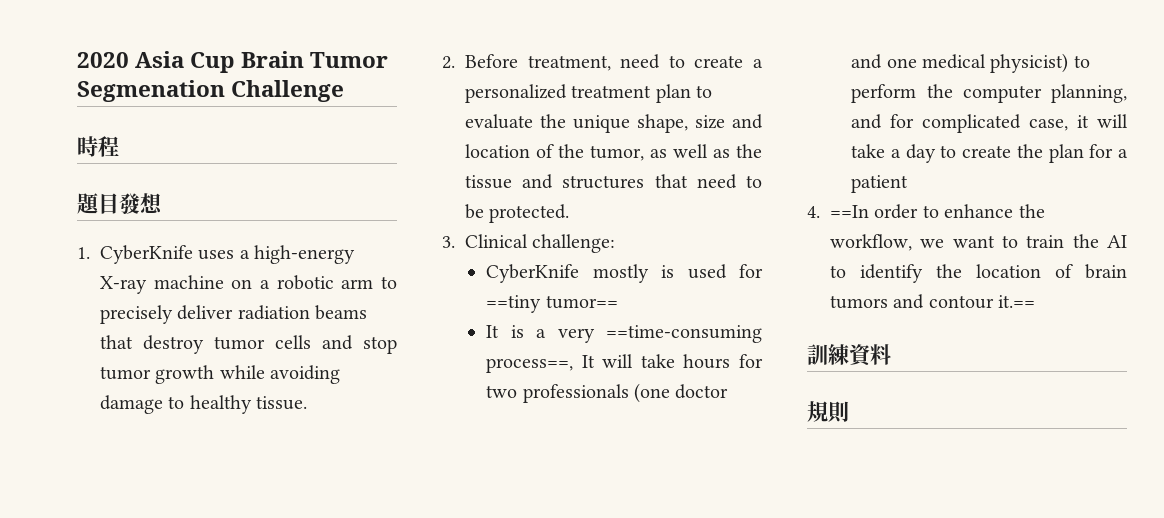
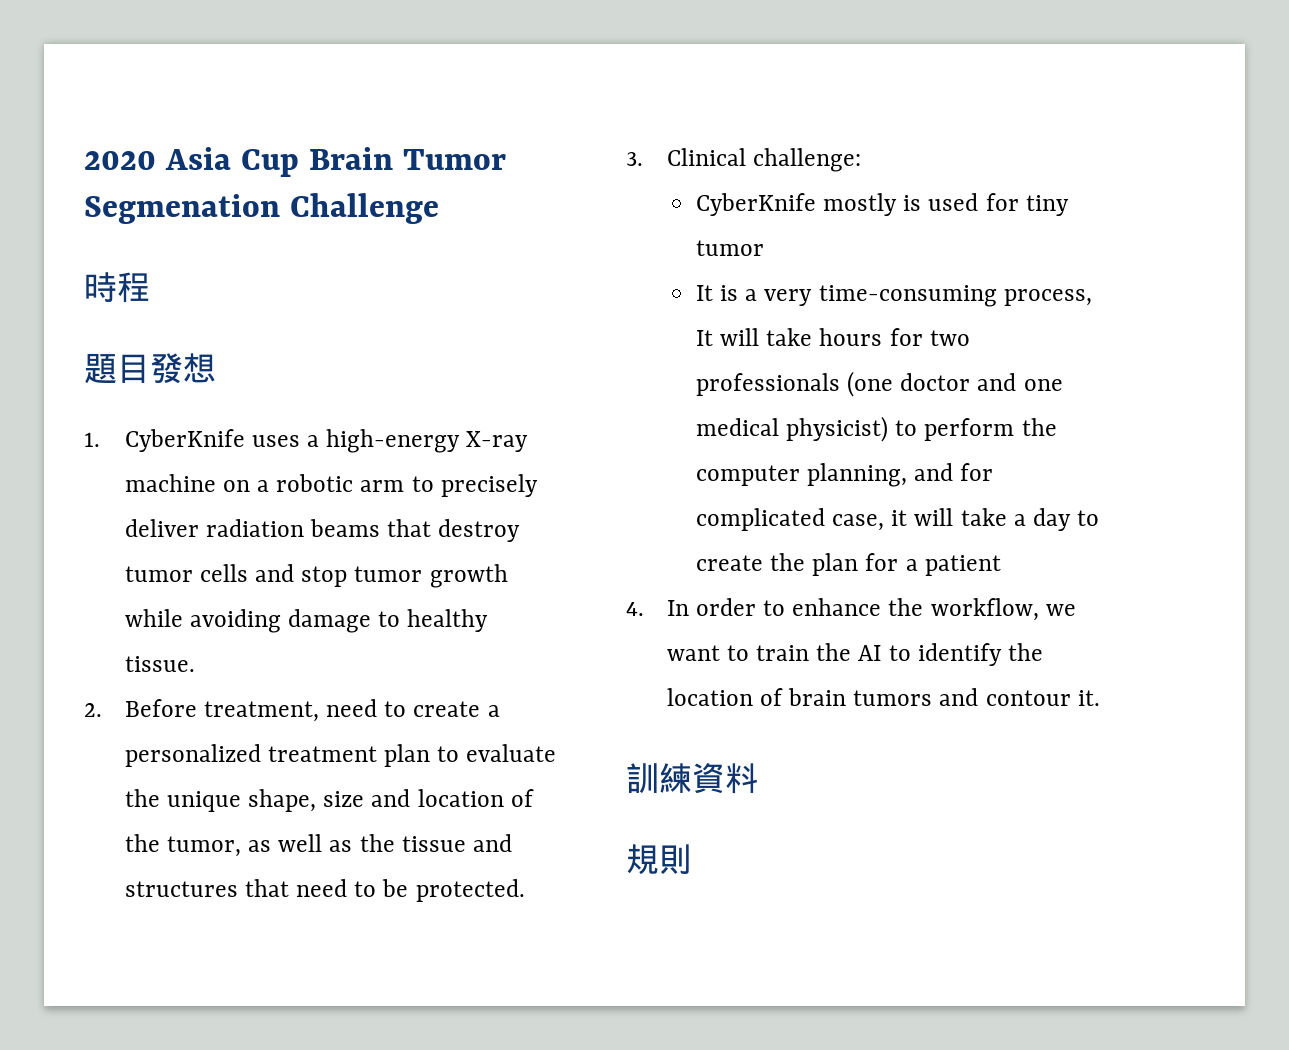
- CyberKnife mostly is used for ==tiny tumor==
+ CyberKnife mostly is used for tiny tumor
- It is a very ==time-consuming process==, It will take hours for two professionals (one doctor and one medical physicist) to perform the computer planning, and for complicated case, it will take a day to create the plan for a patient
+ It is a very time-consuming process, It will take hours for two professionals (one doctor and one medical physicist) to perform the computer planning, and for complicated case, it will take a day to create the plan for a patient
- 4. ==In order to enhance the workflow, we want to train the AI to identify the location of brain tumors and contour it.==
+ 4. In order to enhance the workflow, we want to train the AI to identify the location of brain tumors and contour it.

